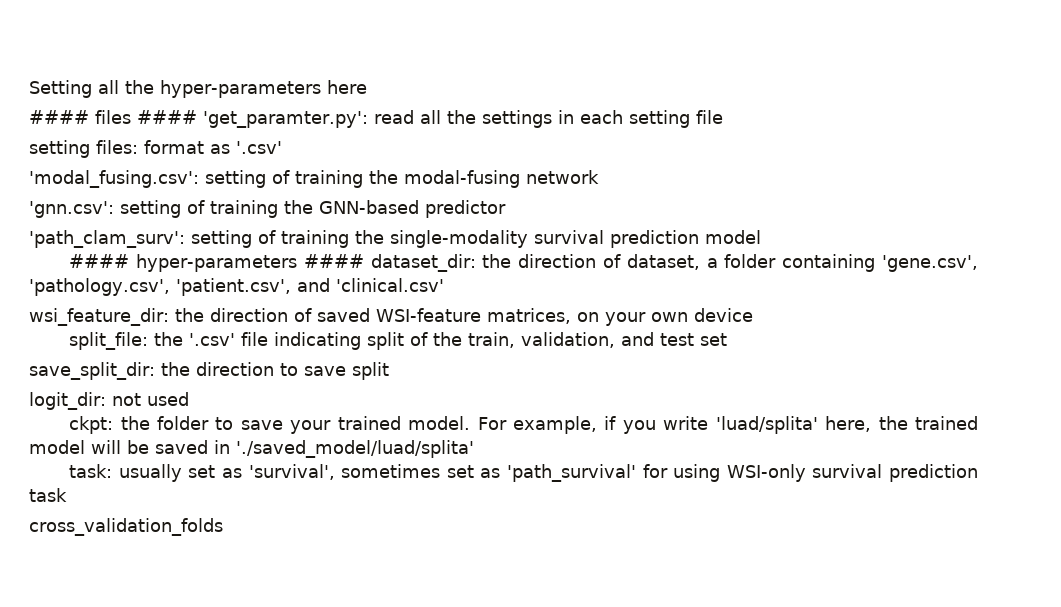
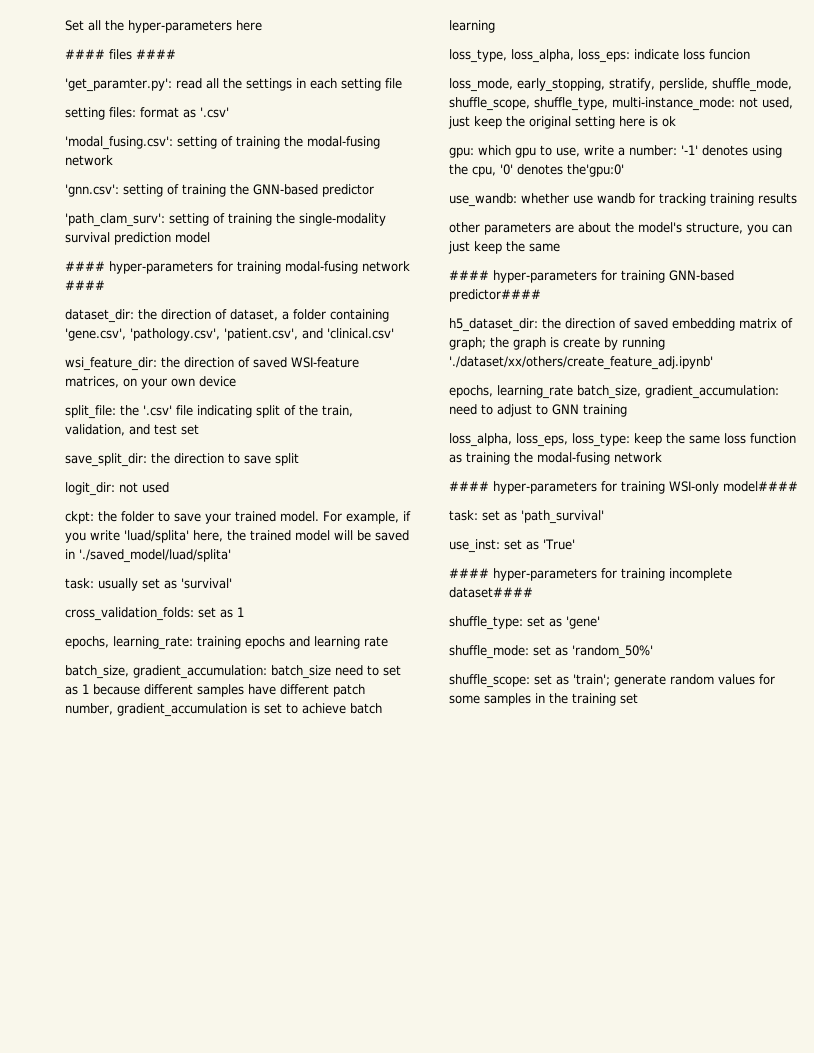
- Setting all the hyper-parameters here
+ Set all the hyper-parameters here
- #### files #### 'get_paramter.py': read all the settings in each setting file
+ #### files ####
+ 'get_paramter.py': read all the settings in each setting file
- #### hyper-parameters #### dataset_dir: the direction of dataset, a folder containing 'gene.csv', 'pathology.csv', 'patient.csv', and 'clinical.csv'
+ #### hyper-parameters for training modal-fusing network ####
+ dataset_dir: the direction of dataset, a folder containing 'gene.csv', 'pathology.csv', 'patient.csv', and 'clinical.csv'
- task: usually set as 'survival', sometimes set as 'path_survival' for using WSI-only survival prediction task
- cross_validation_folds
+ task: usually set as 'survival'
+ cross_validation_folds: set as 1
+ epochs, learning_rate: training epochs and learning rate
+ batch_size, gradient_accumulation: batch_size need to set as 1 because different samples have different patch number, gradient_accumulation is set to achieve batch learning
+ loss_type, loss_alpha, loss_eps: indicate loss funcion
+ loss_mode, early_stopping, stratify, perslide, shuffle_mode, shuffle_scope, shuffle_type, multi-instance_mode: not used, just keep the original setting here is ok
+ gpu: which gpu to use, write a number: '-1' denotes using the cpu, '0' denotes the'gpu:0'
+ use_wandb: whether use wandb for tracking training results
+ other parameters are about the model's structure, you can just keep the same
+ #### hyper-parameters for training GNN-based predictor####
+ h5_dataset_dir: the direction of saved embedding matrix of graph; the graph is create by running './dataset/xx/others/create_feature_adj.ipynb'
+ epochs, learning_rate batch_size, gradient_accumulation: need to adjust to GNN training
+ loss_alpha, loss_eps, loss_type: keep the same loss function as training the modal-fusing network
+ #### hyper-parameters for training WSI-only model####
+ task: set as 'path_survival'
+ use_inst: set as 'True'
+ #### hyper-parameters for training incomplete dataset####
+ shuffle_type: set as 'gene'
+ shuffle_mode: set as 'random_50%'
+ shuffle_scope: set as 'train'; generate random values for some samples in the training set

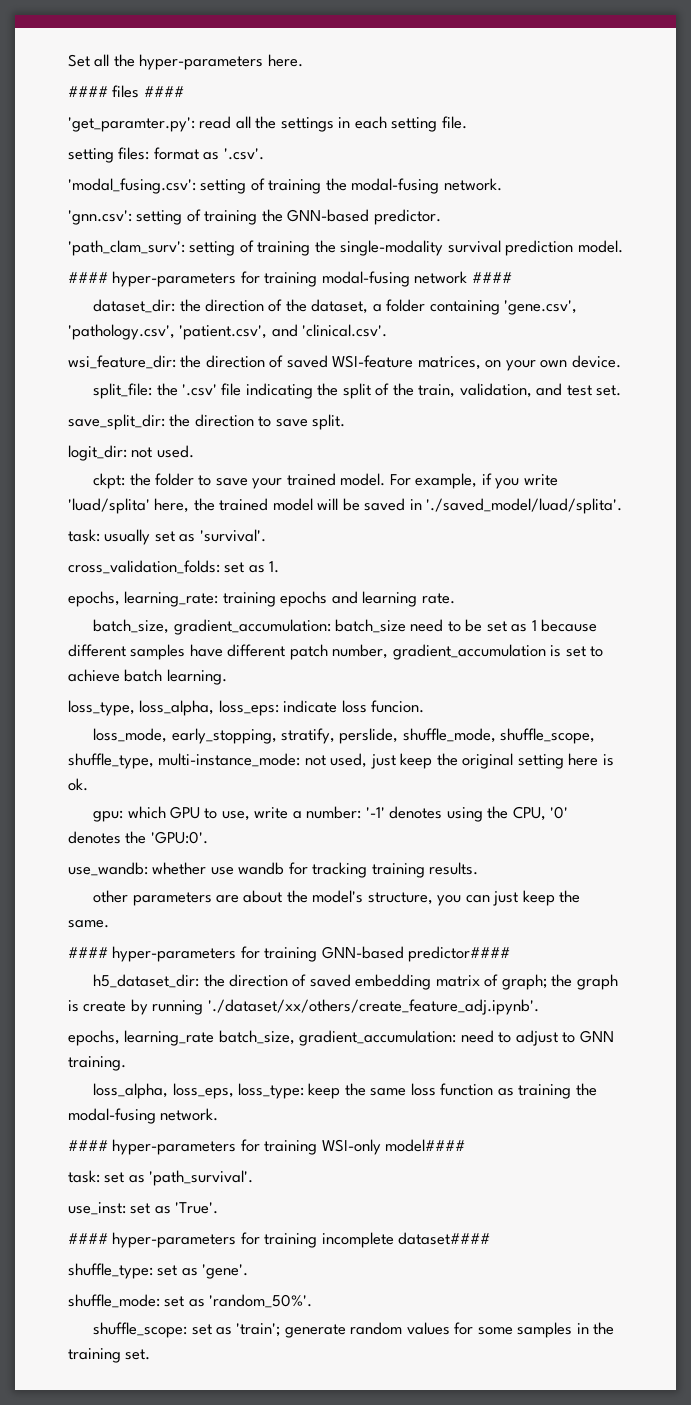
- Set all the hyper-parameters here
+ Set all the hyper-parameters here.
- 'get_paramter.py': read all the settings in each setting file
+ 'get_paramter.py': read all the settings in each setting file.
- setting files: format as '.csv'
+ setting files: format as '.csv'.
- 'modal_fusing.csv': setting of training the modal-fusing network
+ 'modal_fusing.csv': setting of training the modal-fusing network.
- 'gnn.csv': setting of training the GNN-based predictor
+ 'gnn.csv': setting of training the GNN-based predictor.
- 'path_clam_surv': setting of training the single-modality survival prediction model
+ 'path_clam_surv': setting of training the single-modality survival prediction model.
- dataset_dir: the direction of dataset, a folder containing 'gene.csv', 'pathology.csv', 'patient.csv', and 'clinical.csv'
+ dataset_dir: the direction of the dataset, a folder containing 'gene.csv', 'pathology.csv', 'patient.csv', and 'clinical.csv'.
- wsi_feature_dir: the direction of saved WSI-feature matrices, on your own device
+ wsi_feature_dir: the direction of saved WSI-feature matrices, on your own device.
- split_file: the '.csv' file indicating split of the train, validation, and test set
+ split_file: the '.csv' file indicating the split of the train, validation, and test set.
- save_split_dir: the direction to save split
+ save_split_dir: the direction to save split.
- logit_dir: not used
+ logit_dir: not used.
- For example, if you write 'luad/splita' here, the trained model will be saved in './saved_model/luad/splita'
+ For example, if you write 'luad/splita' here, the trained model will be saved in './saved_model/luad/splita'.
- task: usually set as 'survival'
+ task: usually set as 'survival'.
- cross_validation_folds: set as 1
+ cross_validation_folds: set as 1.
- epochs, learning_rate: training epochs and learning rate
+ epochs, learning_rate: training epochs and learning rate.
- batch_size, gradient_accumulation: batch_size need to set as 1 because different samples have different patch number, gradient_accumulation is set to achieve batch learning
+ batch_size, gradient_accumulation: batch_size need to be set as 1 because different samples have different patch number, gradient_accumulation is set to achieve batch learning.
- loss_type, loss_alpha, loss_eps: indicate loss funcion
+ loss_type, loss_alpha, loss_eps: indicate loss funcion.
- loss_mode, early_stopping, stratify, perslide, shuffle_mode, shuffle_scope, shuffle_type, multi-instance_mode: not used, just keep the original setting here is ok
+ loss_mode, early_stopping, stratify, perslide, shuffle_mode, shuffle_scope, shuffle_type, multi-instance_mode: not used, just keep the original setting here is ok.
- gpu: which gpu to use, write a number: '-1' denotes using the cpu, '0' denotes the'gpu:0'
+ gpu: which GPU to use, write a number: '-1' denotes using the CPU, '0' denotes the 'GPU:0'.
- use_wandb: whether use wandb for tracking training results
+ use_wandb: whether use wandb for tracking training results.
- other parameters are about the model's structure, you can just keep the same
+ other parameters are about the model's structure, you can just keep the same.
- h5_dataset_dir: the direction of saved embedding matrix of graph; the graph is create by running './dataset/xx/others/create_feature_adj.ipynb'
+ h5_dataset_dir: the direction of saved embedding matrix of graph; the graph is create by running './dataset/xx/others/create_feature_adj.ipynb'.
- epochs, learning_rate batch_size, gradient_accumulation: need to adjust to GNN training
+ epochs, learning_rate batch_size, gradient_accumulation: need to adjust to GNN training.
- loss_alpha, loss_eps, loss_type: keep the same loss function as training the modal-fusing network
+ loss_alpha, loss_eps, loss_type: keep the same loss function as training the modal-fusing network.
- task: set as 'path_survival'
+ task: set as 'path_survival'.
- use_inst: set as 'True'
+ use_inst: set as 'True'.
- shuffle_type: set as 'gene'
+ shuffle_type: set as 'gene'.
- shuffle_mode: set as 'random_50%'
+ shuffle_mode: set as 'random_50%'.
- shuffle_scope: set as 'train'; generate random values for some samples in the training set
+ shuffle_scope: set as 'train'; generate random values for some samples in the training set.

